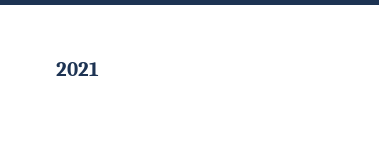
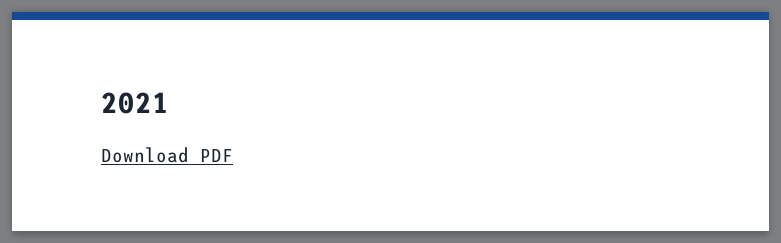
+ Download PDF

